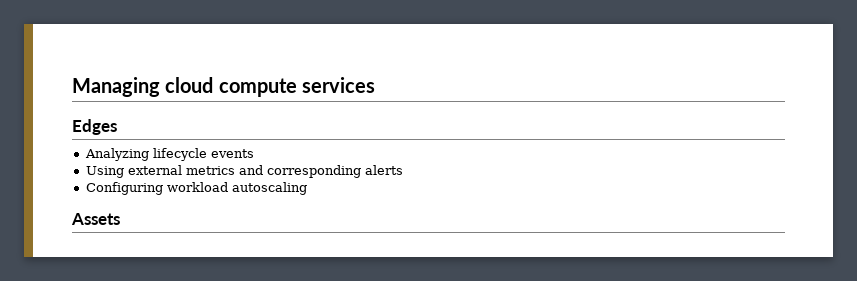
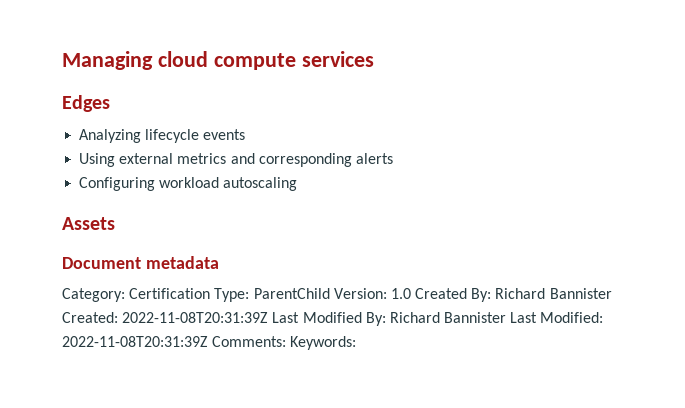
+ Document metadata
+ Category: Certification Type: ParentChild Version: 1.0 Created By: Richard Bannister Created: 2022-11-08T20:31:39Z Last Modified By: Richard Bannister Last Modified: 2022-11-08T20:31:39Z Comments: Keywords:

